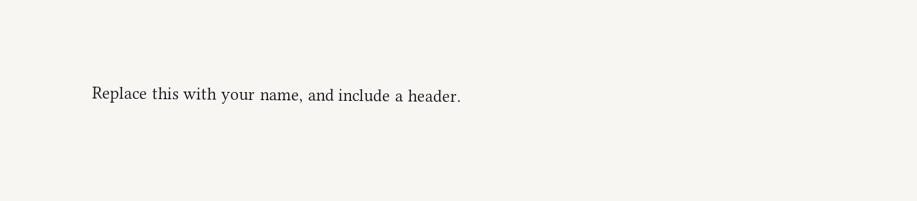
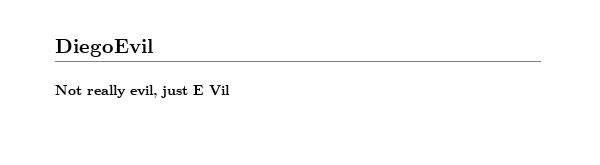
- Replace this with your name, and include a header.
+ DiegoEvil
+ Not really evil, just E Vil

